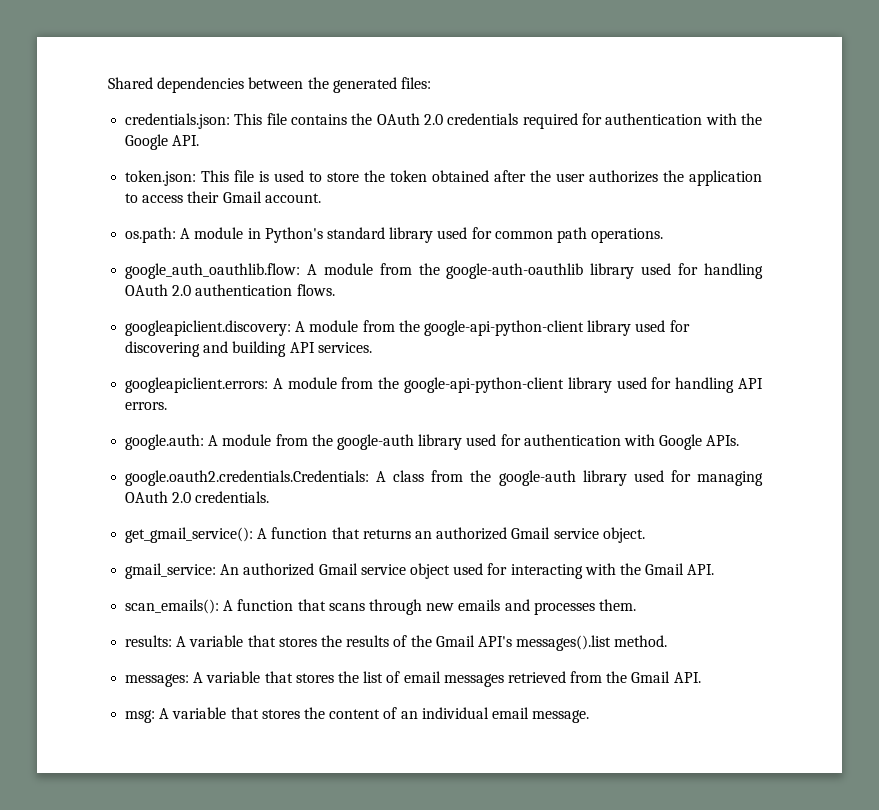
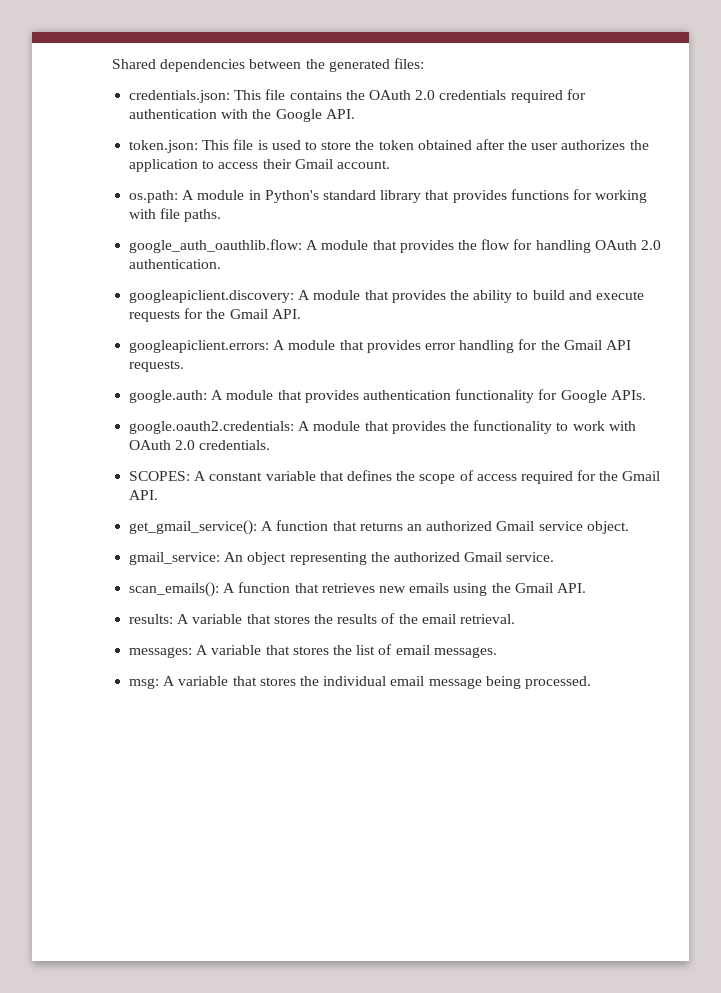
- os.path: A module in Python's standard library used for common path operations.
- google_auth_oauthlib.flow: A module from the google-auth-oauthlib library used for handling OAuth 2.0 authentication flows.
+ os.path: A module in Python's standard library that provides functions for working with file paths.
+ google_auth_oauthlib.flow: A module that provides the flow for handling OAuth 2.0 authentication.
- googleapiclient.discovery: A module from the google-api-python-client library used for discovering and building API services.
- googleapiclient.errors: A module from the google-api-python-client library used for handling API errors.
- google.auth: A module from the google-auth library used for authentication with Google APIs.
- google.oauth2.credentials.Credentials: A class from the google-auth library used for managing OAuth 2.0 credentials.
+ googleapiclient.discovery: A module that provides the ability to build and execute requests for the Gmail API.
+ googleapiclient.errors: A module that provides error handling for the Gmail API requests.
+ google.auth: A module that provides authentication functionality for Google APIs.
+ google.oauth2.credentials: A module that provides the functionality to work with OAuth 2.0 credentials.
+ SCOPES: A constant variable that defines the scope of access required for the Gmail API.
- gmail_service: An authorized Gmail service object used for interacting with the Gmail API.
- scan_emails(): A function that scans through new emails and processes them.
+ gmail_service: An object representing the authorized Gmail service.
+ scan_emails(): A function that retrieves new emails using the Gmail API.
- results: A variable that stores the results of the Gmail API's messages().list method.
+ results: A variable that stores the results of the email retrieval.
- messages: A variable that stores the list of email messages retrieved from the Gmail API.
+ messages: A variable that stores the list of email messages.
- msg: A variable that stores the content of an individual email message.
+ msg: A variable that stores the individual email message being processed.

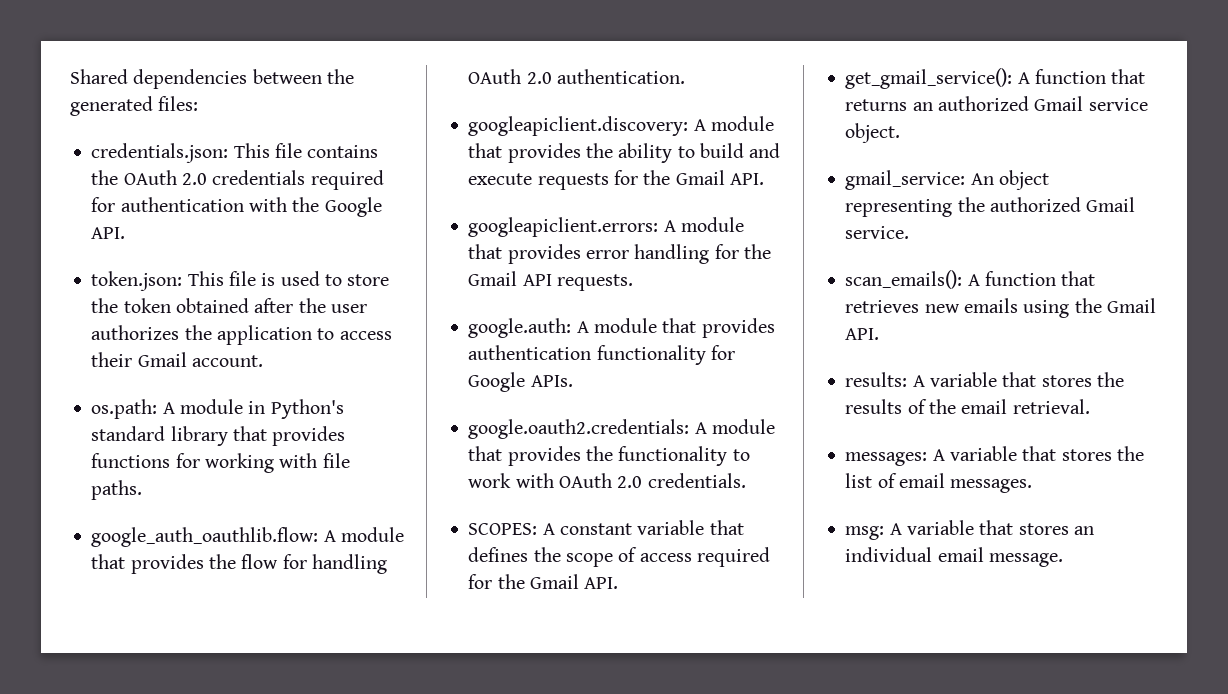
- msg: A variable that stores the individual email message being processed.
+ msg: A variable that stores an individual email message.

